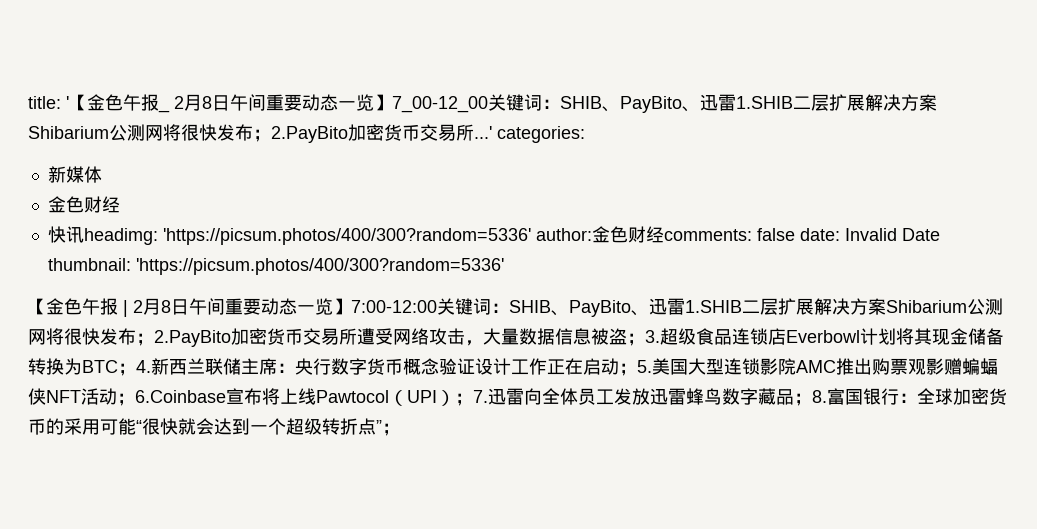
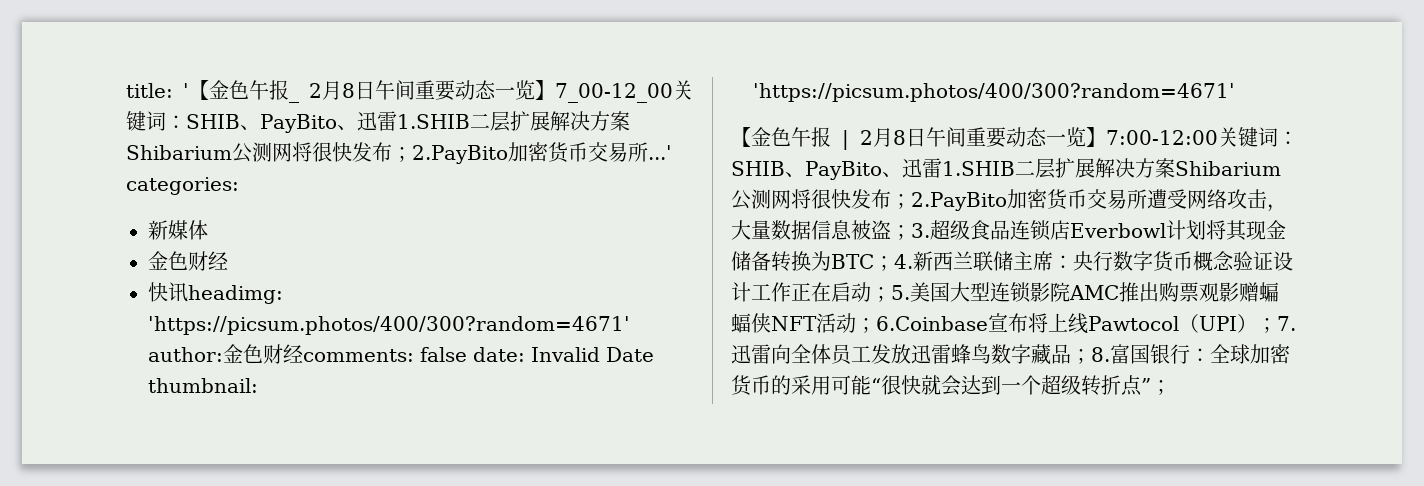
- 快讯headimg: 'https://picsum.photos/400/300?random=5336' author:金色财经comments: false date: Invalid Date thumbnail: 'https://picsum.photos/400/300?random=5336'
+ 快讯headimg: 'https://picsum.photos/400/300?random=4671' author:金色财经comments: false date: Invalid Date thumbnail: 'https://picsum.photos/400/300?random=4671'

